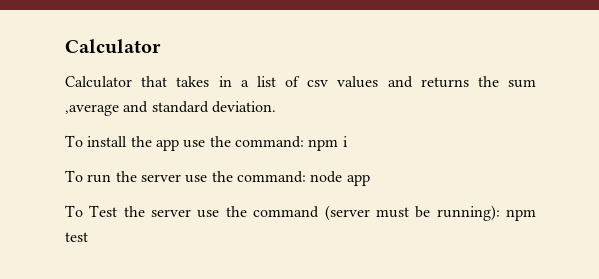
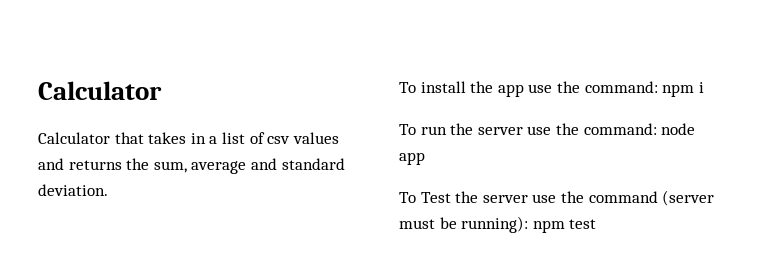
- Calculator that takes in a list of csv values and returns the sum ,average and standard deviation.
+ Calculator that takes in a list of csv values and returns the sum, average and standard deviation.

